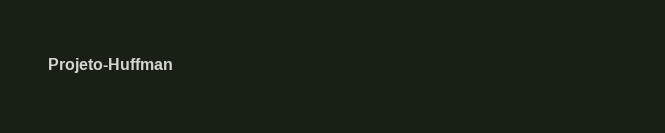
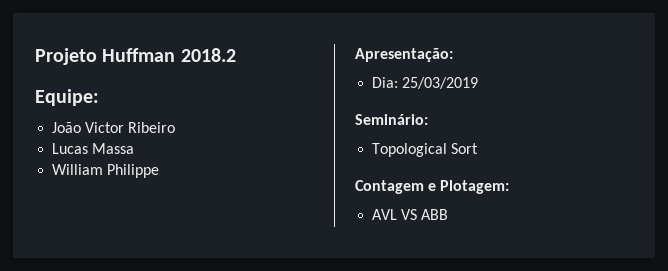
- Projeto-Huffman
+ Projeto Huffman 2018.2
+ Equipe:
+ João Victor Ribeiro
+ Lucas Massa
+ William Philippe
+ Apresentação:
+ Dia: 25/03/2019
+ Seminário:
+ Topological Sort
+ Contagem e Plotagem:
+ AVL VS ABB

